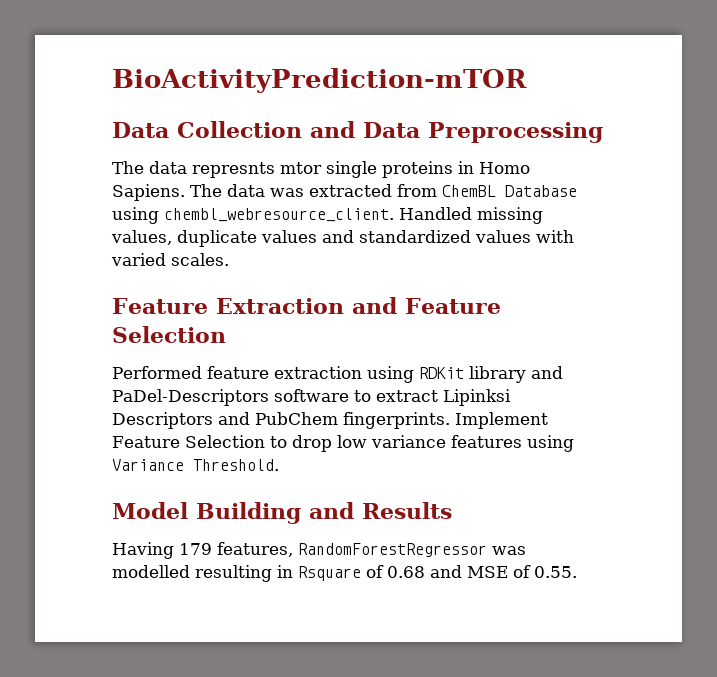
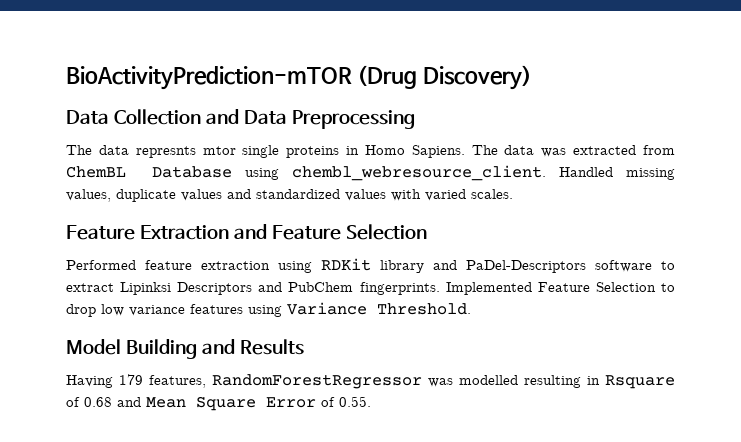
- BioActivityPrediction-mTOR
+ BioActivityPrediction-mTOR (Drug Discovery)
- Implement Feature Selection to drop low variance features using Variance Threshold.
+ Implemented Feature Selection to drop low variance features using Variance Threshold.
- Having 179 features, RandomForestRegressor was modelled resulting in Rsquare of 0.68 and MSE of 0.55.
+ Having 179 features, RandomForestRegressor was modelled resulting in Rsquare of 0.68 and Mean Square Error of 0.55.

